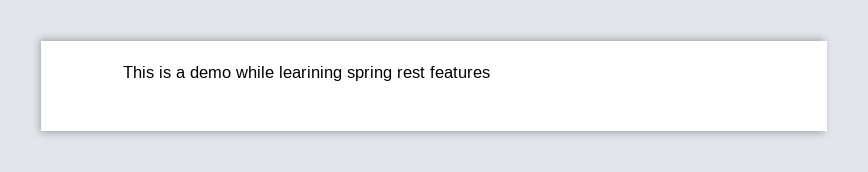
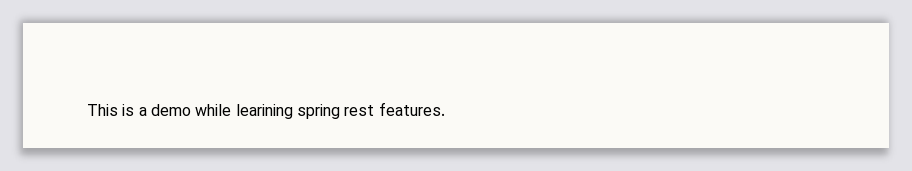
- This is a demo while learining spring rest features
+ This is a demo while learining spring rest features.

